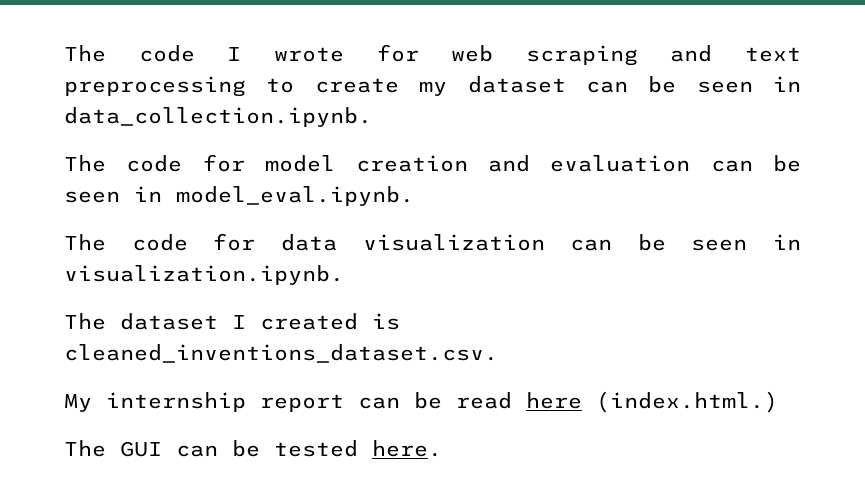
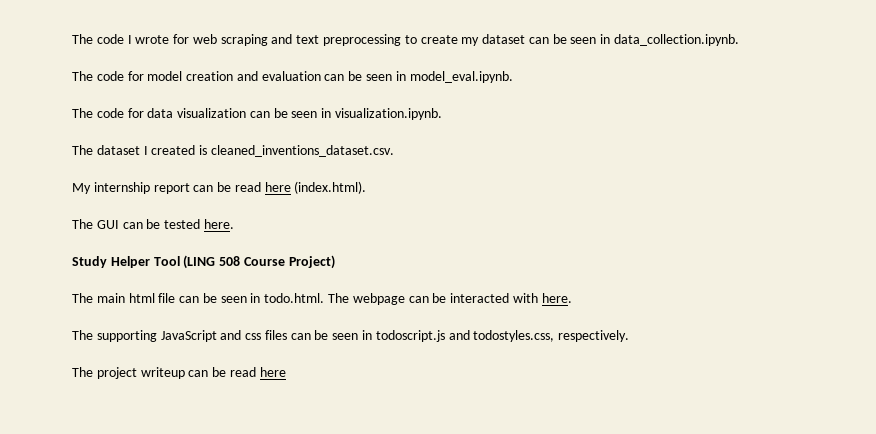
- My internship report can be read here (index.html.)
+ My internship report can be read here (index.html).
+ Study Helper Tool (LING 508 Course Project)
+ The main html file can be seen in todo.html. The webpage can be interacted with here.
+ The supporting JavaScript and css files can be seen in todoscript.js and todostyles.css, respectively.
+ The project writeup can be read here

